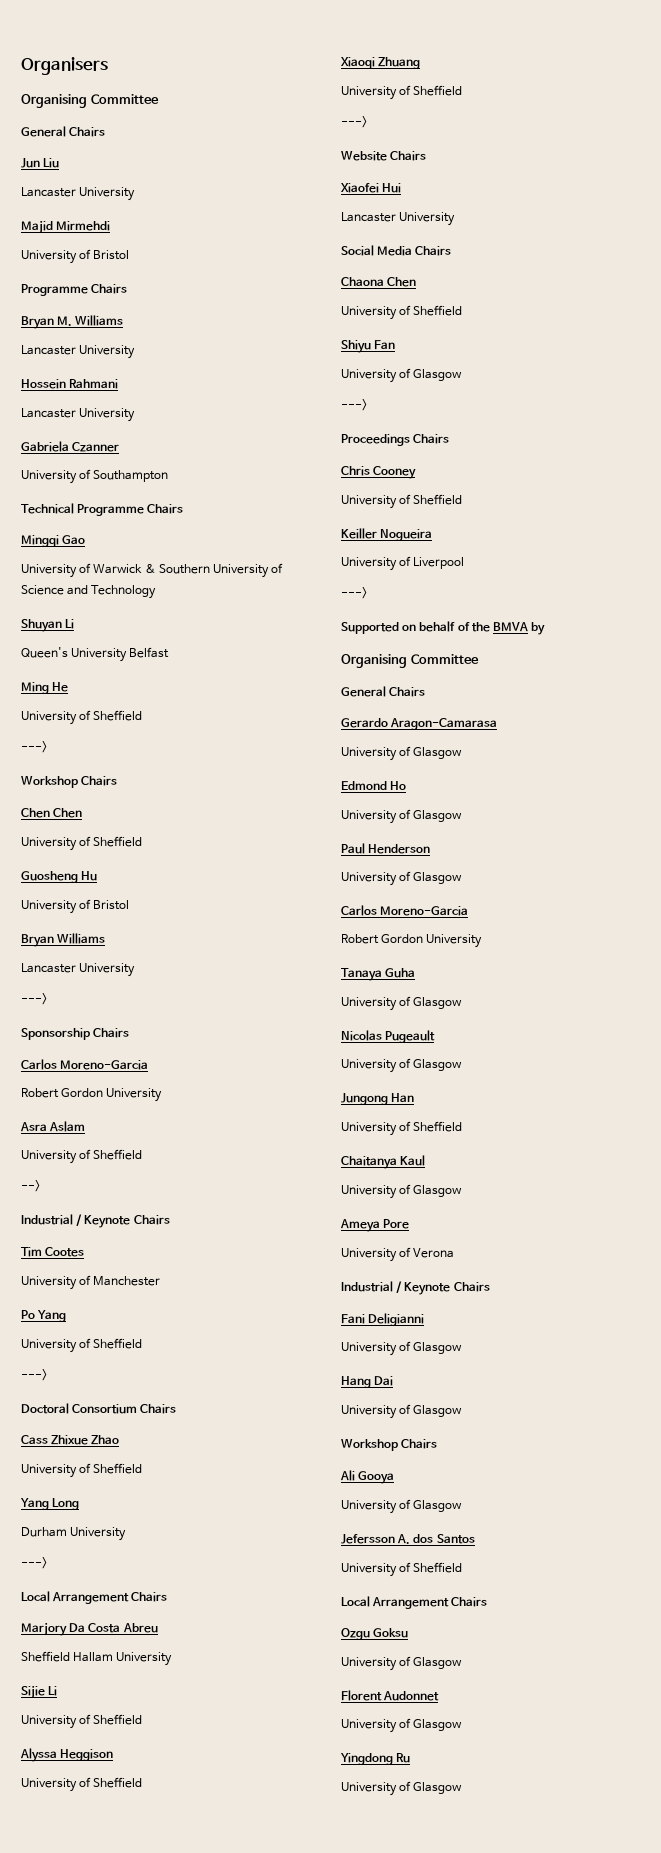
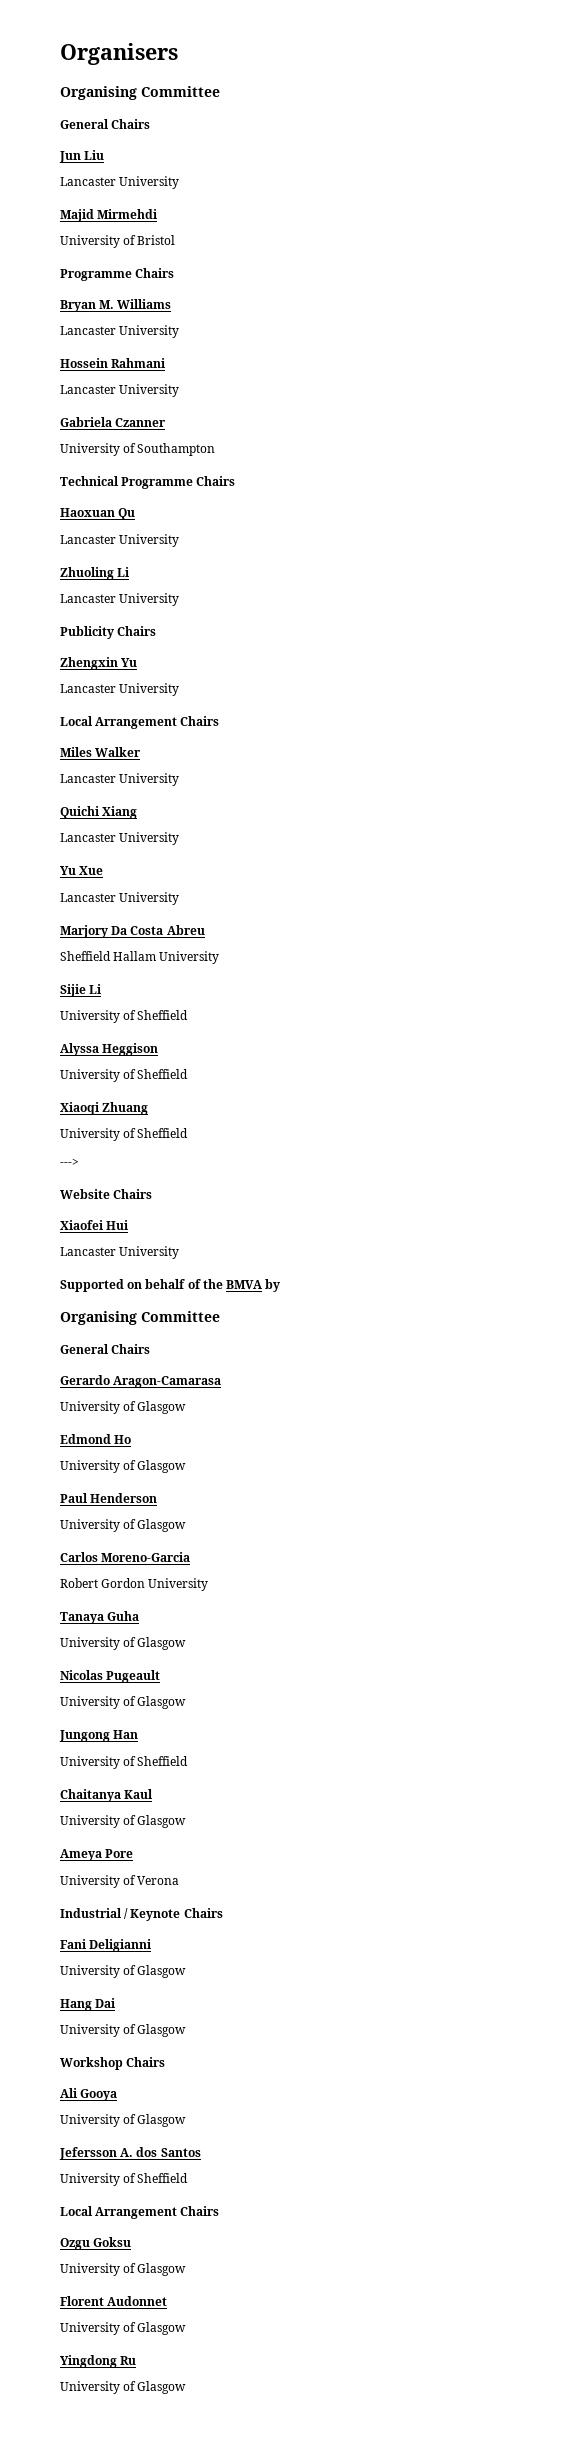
- Mingqi Gao
- University of Warwick & Southern University of Science and Technology
- Shuyan Li
- Queen's University Belfast
- Ming He
- University of Sheffield
- --->
- Workshop Chairs
- Chen Chen
- University of Sheffield
- Guosheng Hu
- University of Bristol
- Bryan Williams
+ Haoxuan Qu
  Lancaster University
- --->
- Sponsorship Chairs
- Carlos Moreno-Garcia
- Robert Gordon University
- Asra Aslam
- University of Sheffield
- -->
- Industrial / Keynote Chairs
- Tim Cootes
- University of Manchester
- Po Yang
- University of Sheffield
- --->
- Doctoral Consortium Chairs
- Cass Zhixue Zhao
- University of Sheffield
- Yang Long
- Durham University
- --->
+ Zhuoling Li
+ Lancaster University
+ Publicity Chairs
+ Zhengxin Yu
+ Lancaster University
  Local Arrangement Chairs
+ Miles Walker
+ Lancaster University
+ Quichi Xiang
+ Lancaster University
+ Yu Xue
+ Lancaster University
- Social Media Chairs
- Chaona Chen
- University of Sheffield
- Shiyu Fan
- University of Glasgow
- --->
- Proceedings Chairs
- Chris Cooney
- University of Sheffield
- Keiller Nogueira
- University of Liverpool
- --->

